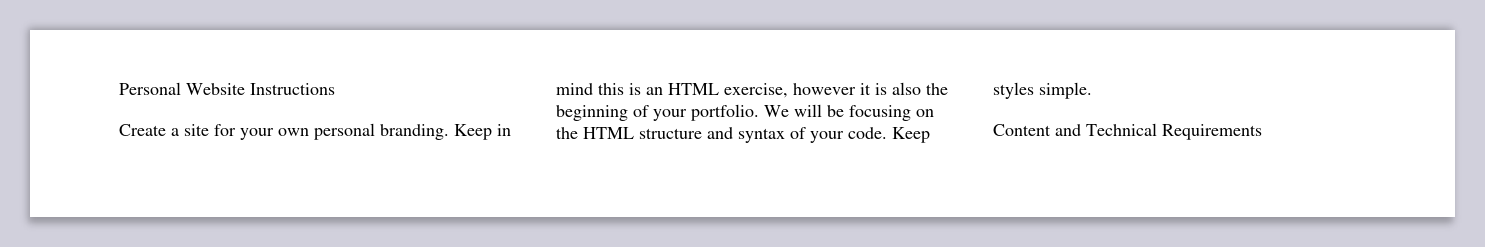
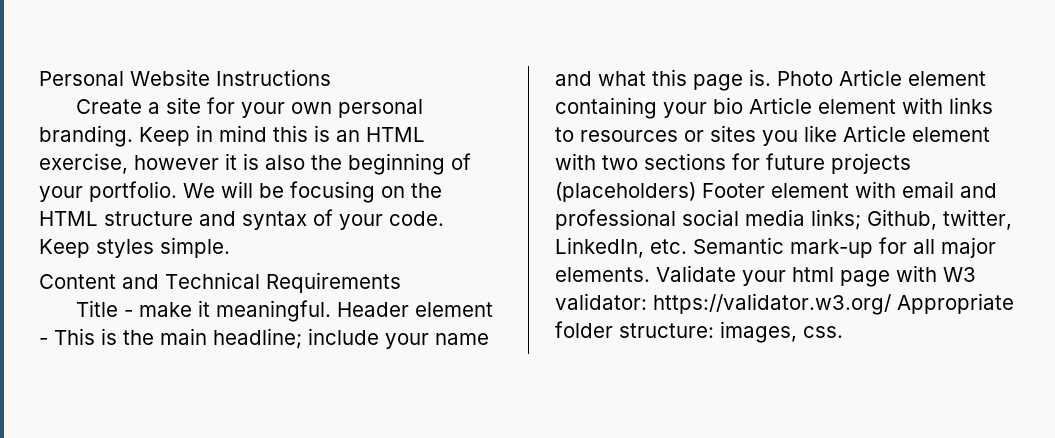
+ Title - make it meaningful. Header element - This is the main headline; include your name and what this page is. Photo Article element containing your bio Article element with links to resources or sites you like Article element with two sections for future projects (placeholders) Footer element with email and professional social media links; Github, twitter, LinkedIn, etc. Semantic mark-up for all major elements. Validate your html page with W3 validator: https://validator.w3.org/ Appropriate folder structure: images, css.

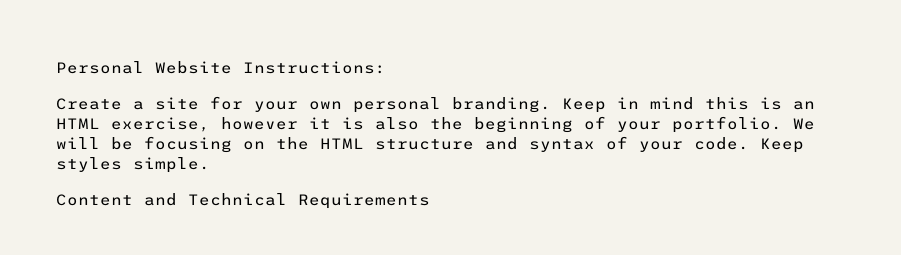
- Personal Website Instructions
+ Personal Website Instructions:
- Title - make it meaningful. Header element - This is the main headline; include your name and what this page is. Photo Article element containing your bio Article element with links to resources or sites you like Article element with two sections for future projects (placeholders) Footer element with email and professional social media links; Github, twitter, LinkedIn, etc. Semantic mark-up for all major elements. Validate your html page with W3 validator: https://validator.w3.org/ Appropriate folder structure: images, css.

